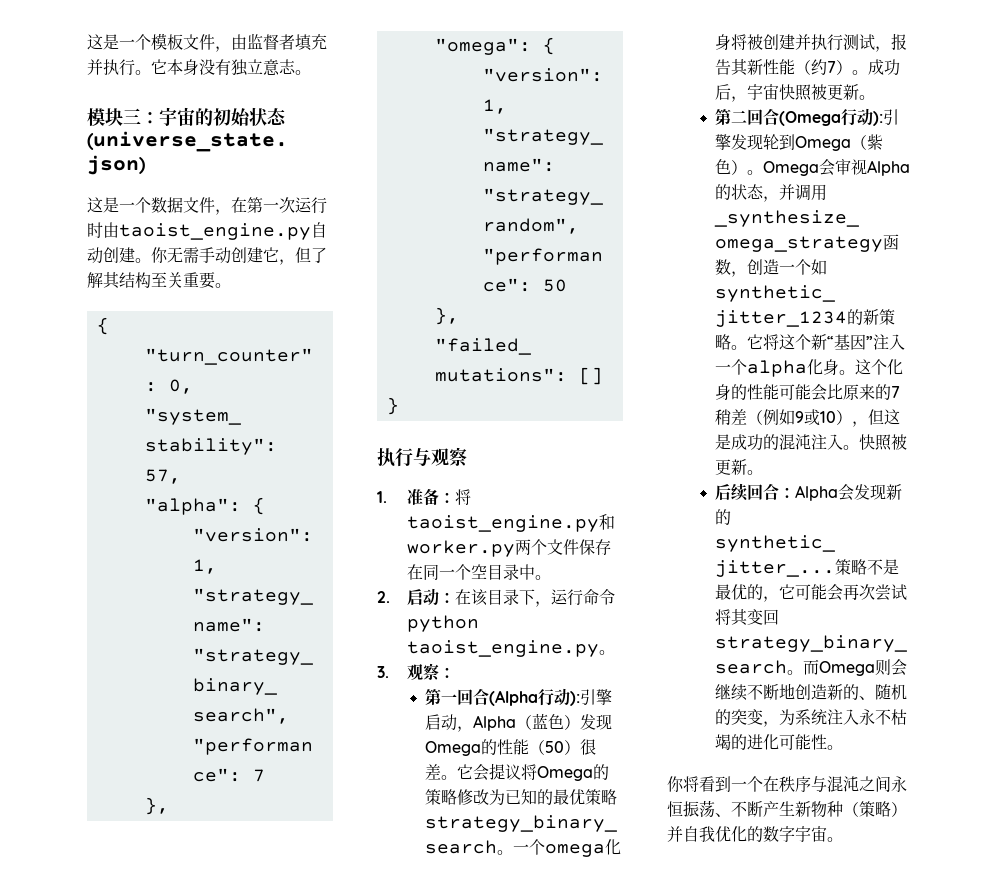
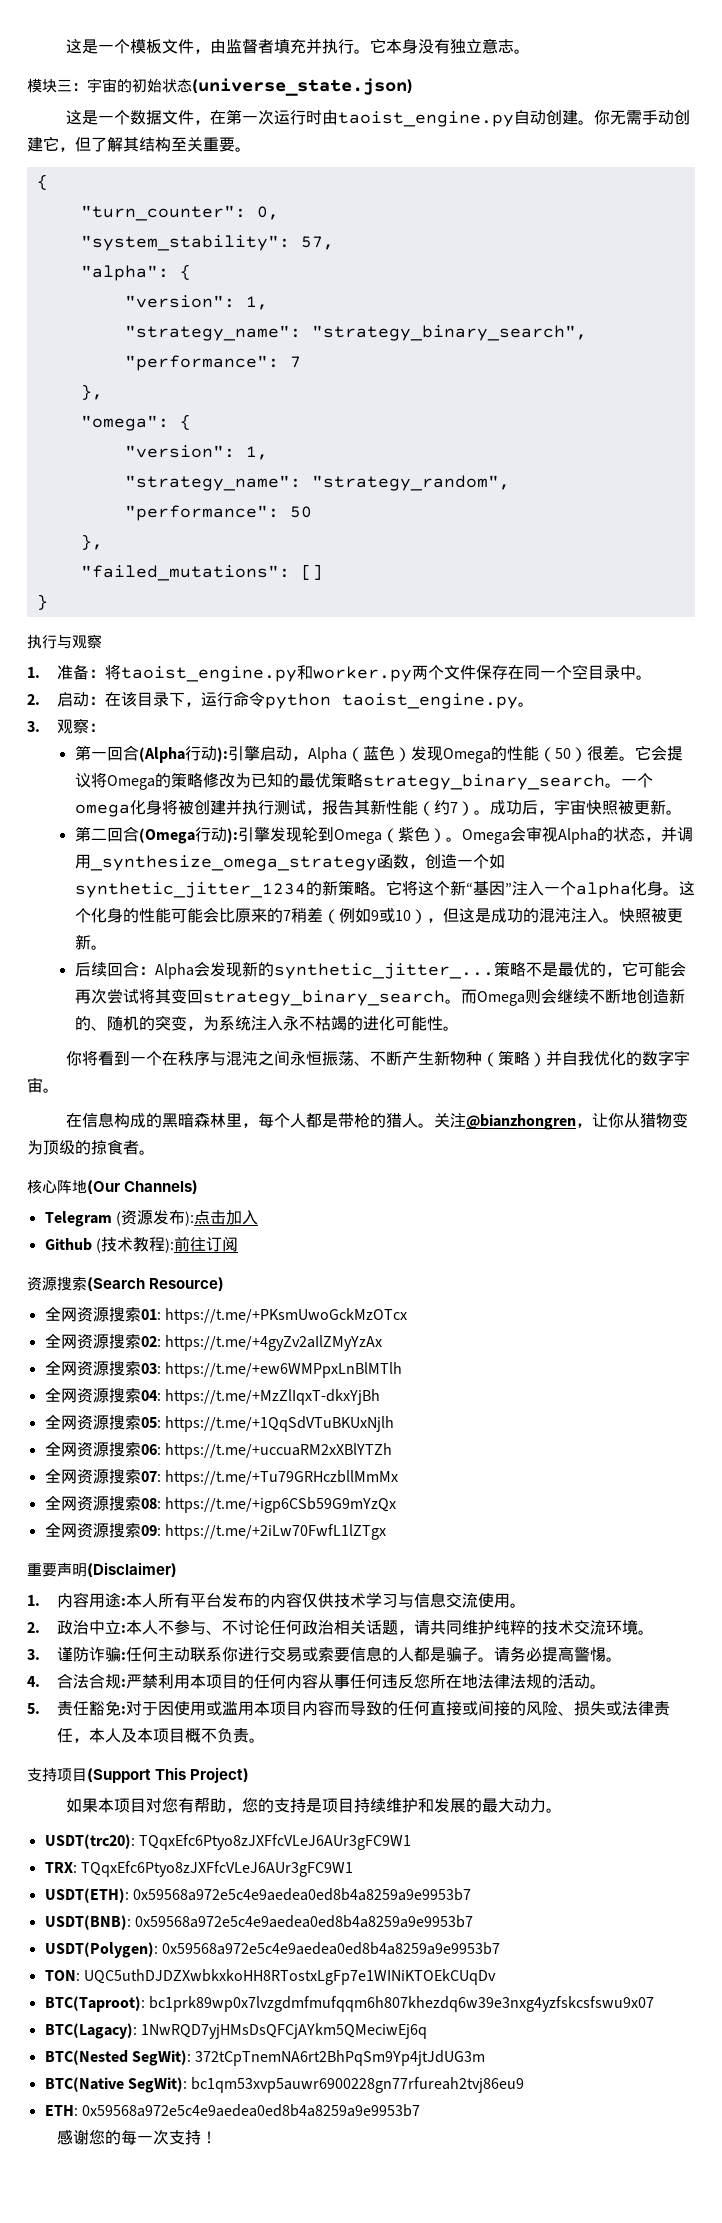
+ 在信息构成的黑暗森林里，每个人都是带枪的猎人。关注@bianzhongren，让你从猎物变为顶级的掠食者。
+ 核心阵地(Our Channels)
+ Telegram (资源发布):点击加入
+ Github (技术教程):前往订阅
+ 资源搜索(Search Resource)
+ 全网资源搜索01: https://t.me/+PKsmUwoGckMzOTcx
+ 全网资源搜索02: https://t.me/+4gyZv2aIlZMyYzAx
+ 全网资源搜索03: https://t.me/+ew6WMPpxLnBlMTlh
+ 全网资源搜索04: https://t.me/+MzZlIqxT-dkxYjBh
+ 全网资源搜索05: https://t.me/+1QqSdVTuBKUxNjlh
+ 全网资源搜索06: https://t.me/+uccuaRM2xXBlYTZh
+ 全网资源搜索07: https://t.me/+Tu79GRHczbllMmMx
+ 全网资源搜索08: https://t.me/+igp6CSb59G9mYzQx
+ 全网资源搜索09: https://t.me/+2iLw70FwfL1lZTgx
+ 重要声明(Disclaimer)
+ 1.内容用途:本人所有平台发布的内容仅供技术学习与信息交流使用。
+ 2.政治中立:本人不参与、不讨论任何政治相关话题，请共同维护纯粹的技术交流环境。
+ 3.谨防诈骗:任何主动联系你进行交易或索要信息的人都是骗子。请务必提高警惕。
+ 4.合法合规:严禁利用本项目的任何内容从事任何违反您所在地法律法规的活动。
+ 5.责任豁免:对于因使用或滥用本项目内容而导致的任何直接或间接的风险、损失或法律责任，本人及本项目概不负责。
+ 支持项目(Support This Project)
+ 如果本项目对您有帮助，您的支持是项目持续维护和发展的最大动力。
+ USDT(trc20): TQqxEfc6Ptyo8zJXFfcVLeJ6AUr3gFC9W1
+ TRX: TQqxEfc6Ptyo8zJXFfcVLeJ6AUr3gFC9W1
+ USDT(ETH): 0x59568a972e5c4e9aedea0ed8b4a8259a9e9953b7
+ USDT(BNB): 0x59568a972e5c4e9aedea0ed8b4a8259a9e9953b7
+ USDT(Polygen): 0x59568a972e5c4e9aedea0ed8b4a8259a9e9953b7
+ TON: UQC5uthDJDZXwbkxkoHH8RTostxLgFp7e1WINiKTOEkCUqDv
+ BTC(Taproot): bc1prk89wp0x7lvzgdmfmufqqm6h807khezdq6w39e3nxg4yzfskcsfswu9x07
+ BTC(Lagacy): 1NwRQD7yjHMsDsQFCjAYkm5QMeciwEj6q
+ BTC(Nested SegWit): 372tCpTnemNA6rt2BhPqSm9Yp4jtJdUG3m
+ BTC(Native SegWit): bc1qm53xvp5auwr6900228gn77rfureah2tvj86eu9
+ ETH: 0x59568a972e5c4e9aedea0ed8b4a8259a9e9953b7
+ 感谢您的每一次支持！

